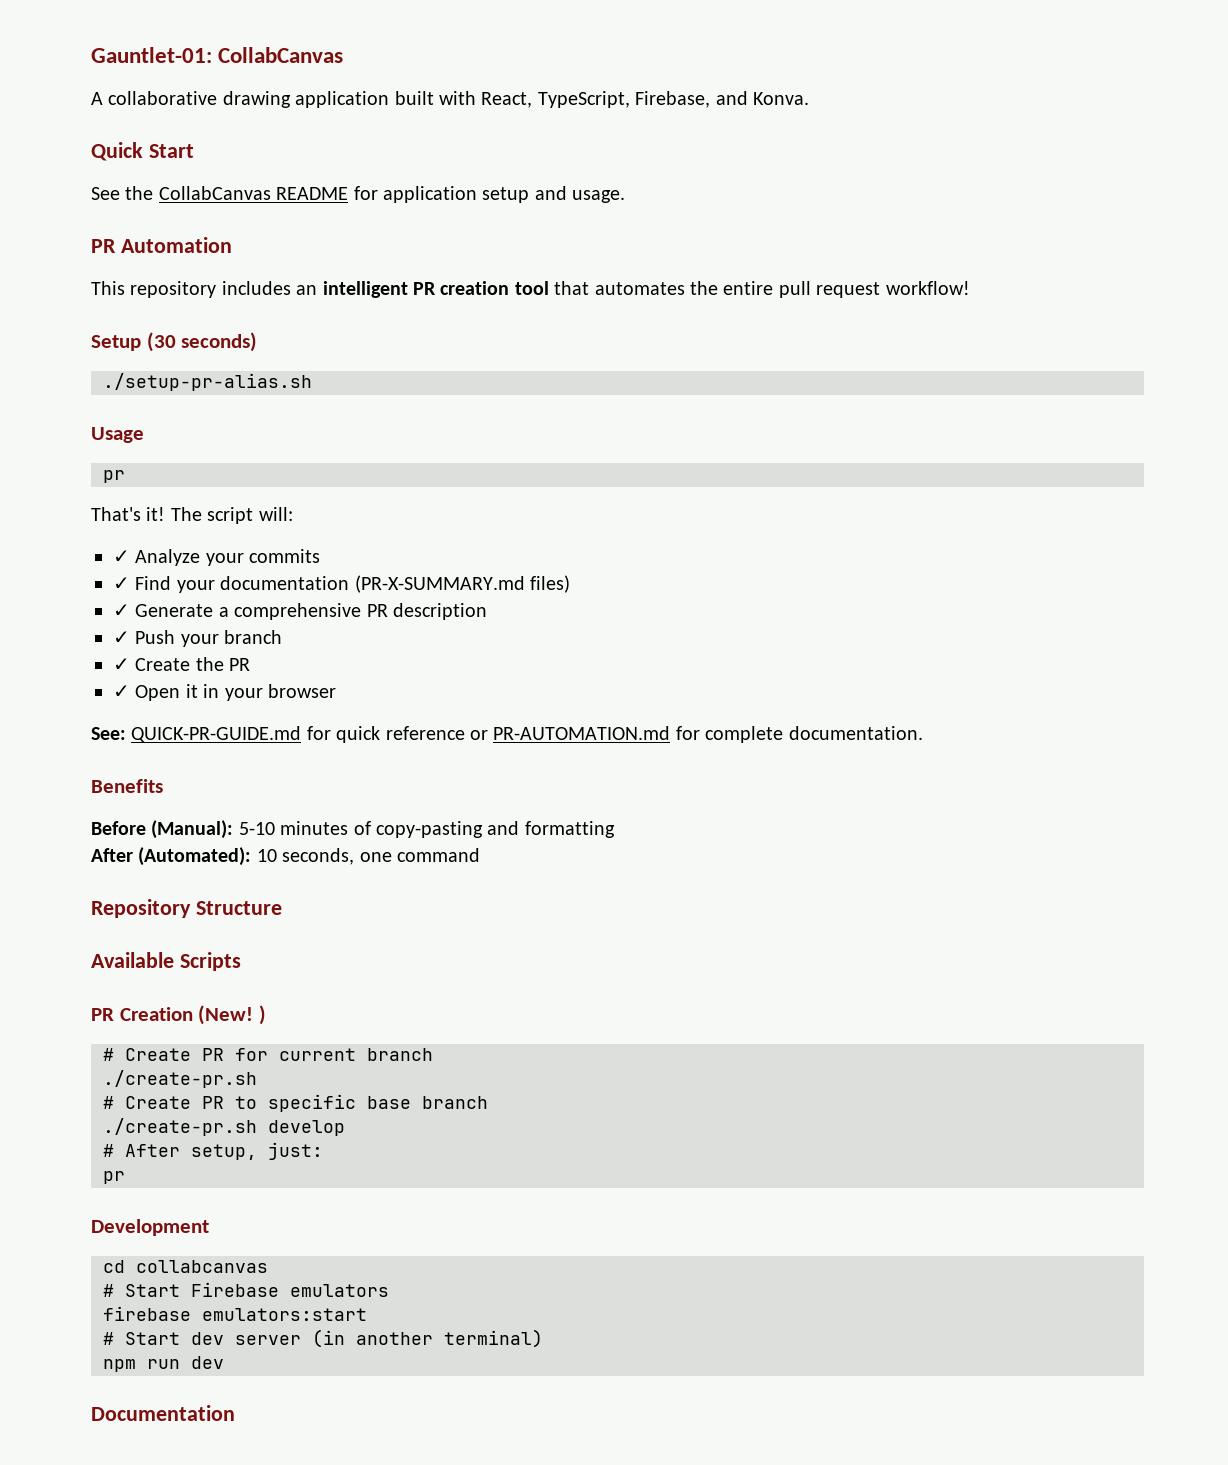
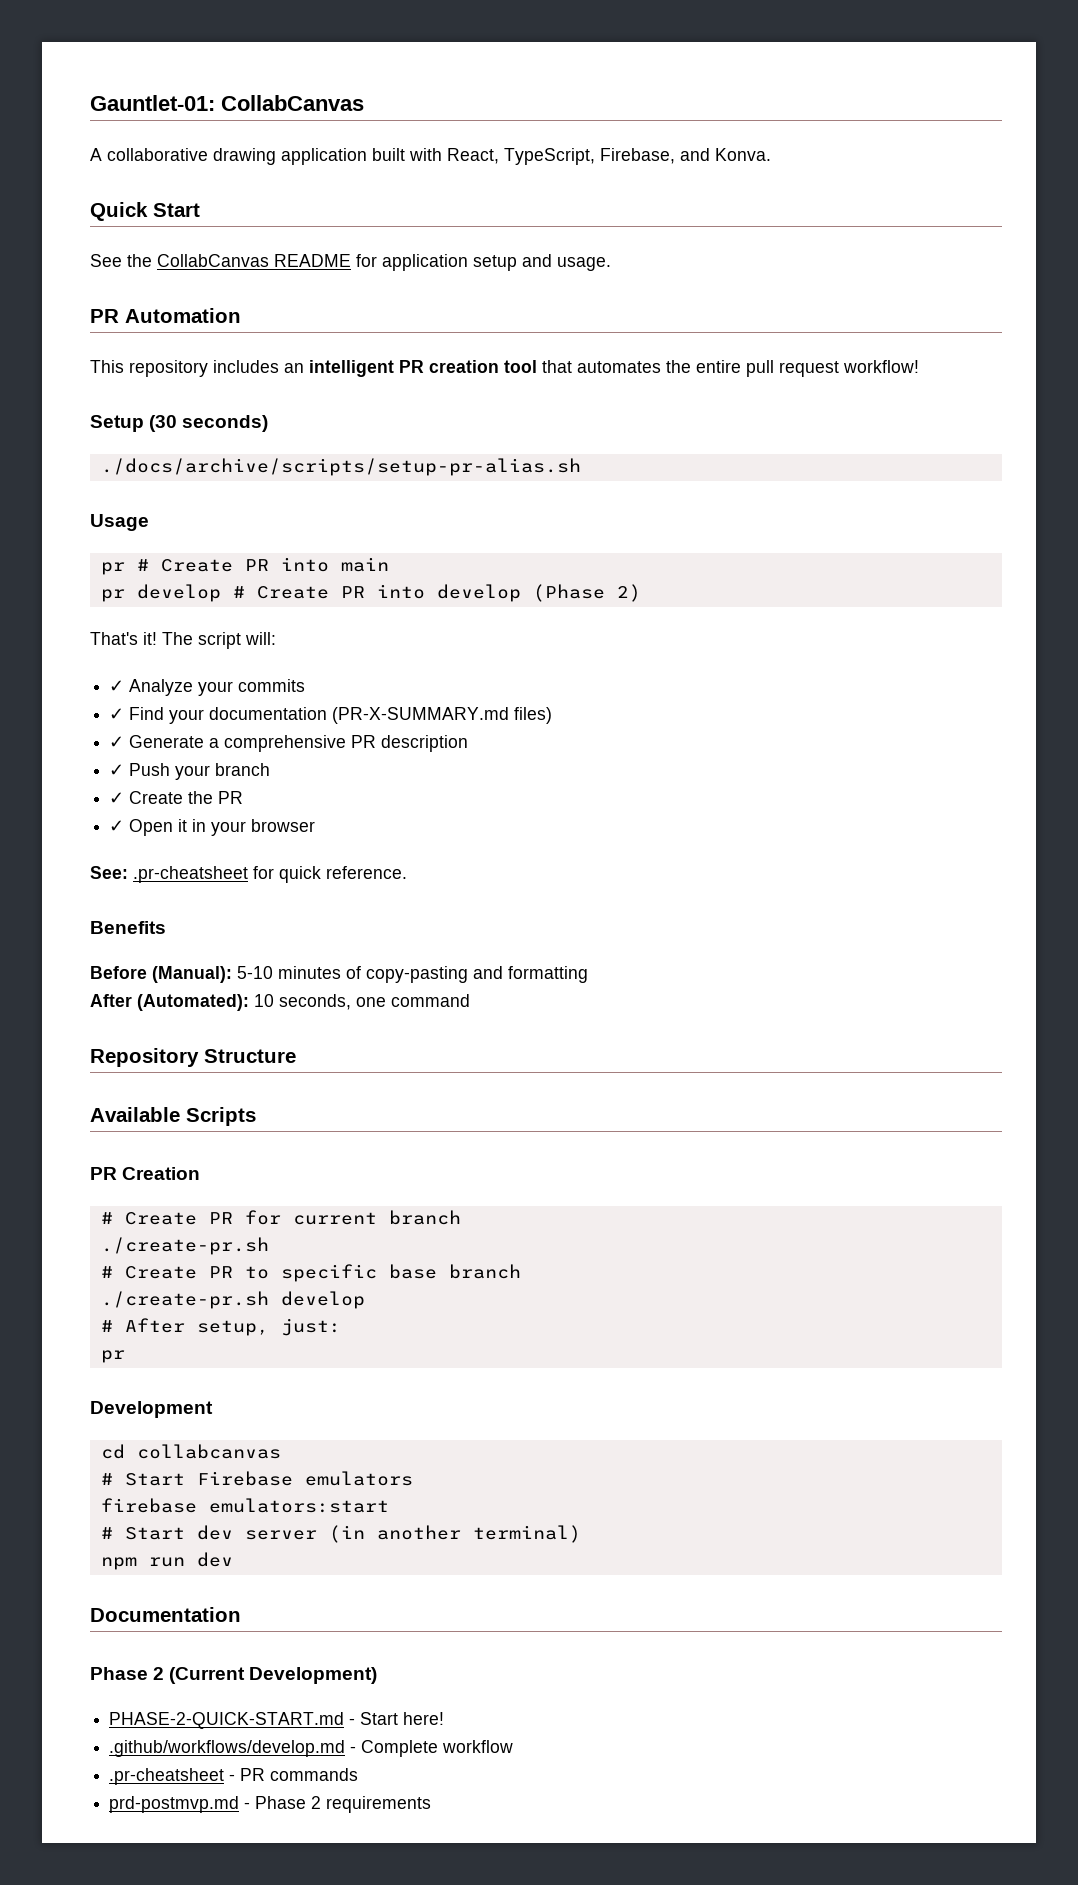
- ./setup-pr-alias.sh
+ ./docs/archive/scripts/setup-pr-alias.sh
  Usage
- pr
+ pr # Create PR into main
+ pr develop # Create PR into develop (Phase 2)
- See: QUICK-PR-GUIDE.md for quick reference or PR-AUTOMATION.md for complete documentation.
+ See: .pr-cheatsheet for quick reference.
- PR Creation (New! )
+ PR Creation
+ Phase 2 (Current Development)
+ PHASE-2-QUICK-START.md - Start here!
+ .github/workflows/develop.md - Complete workflow
+ .pr-cheatsheet - PR commands
+ prd-postmvp.md - Phase 2 requirements

